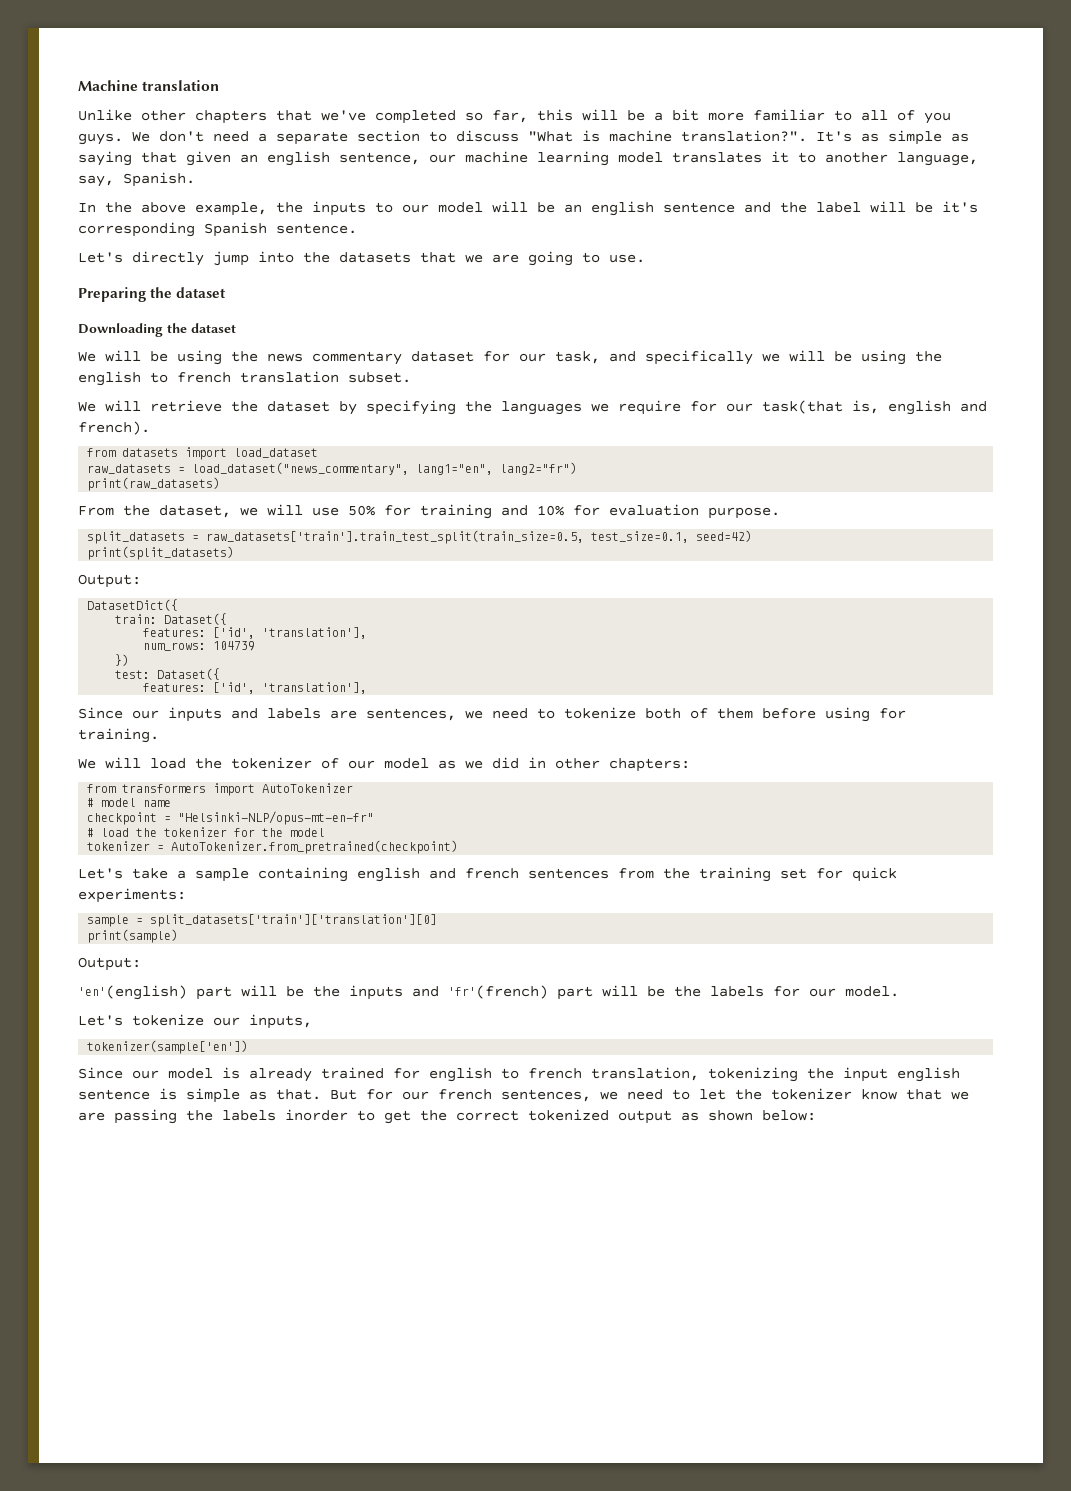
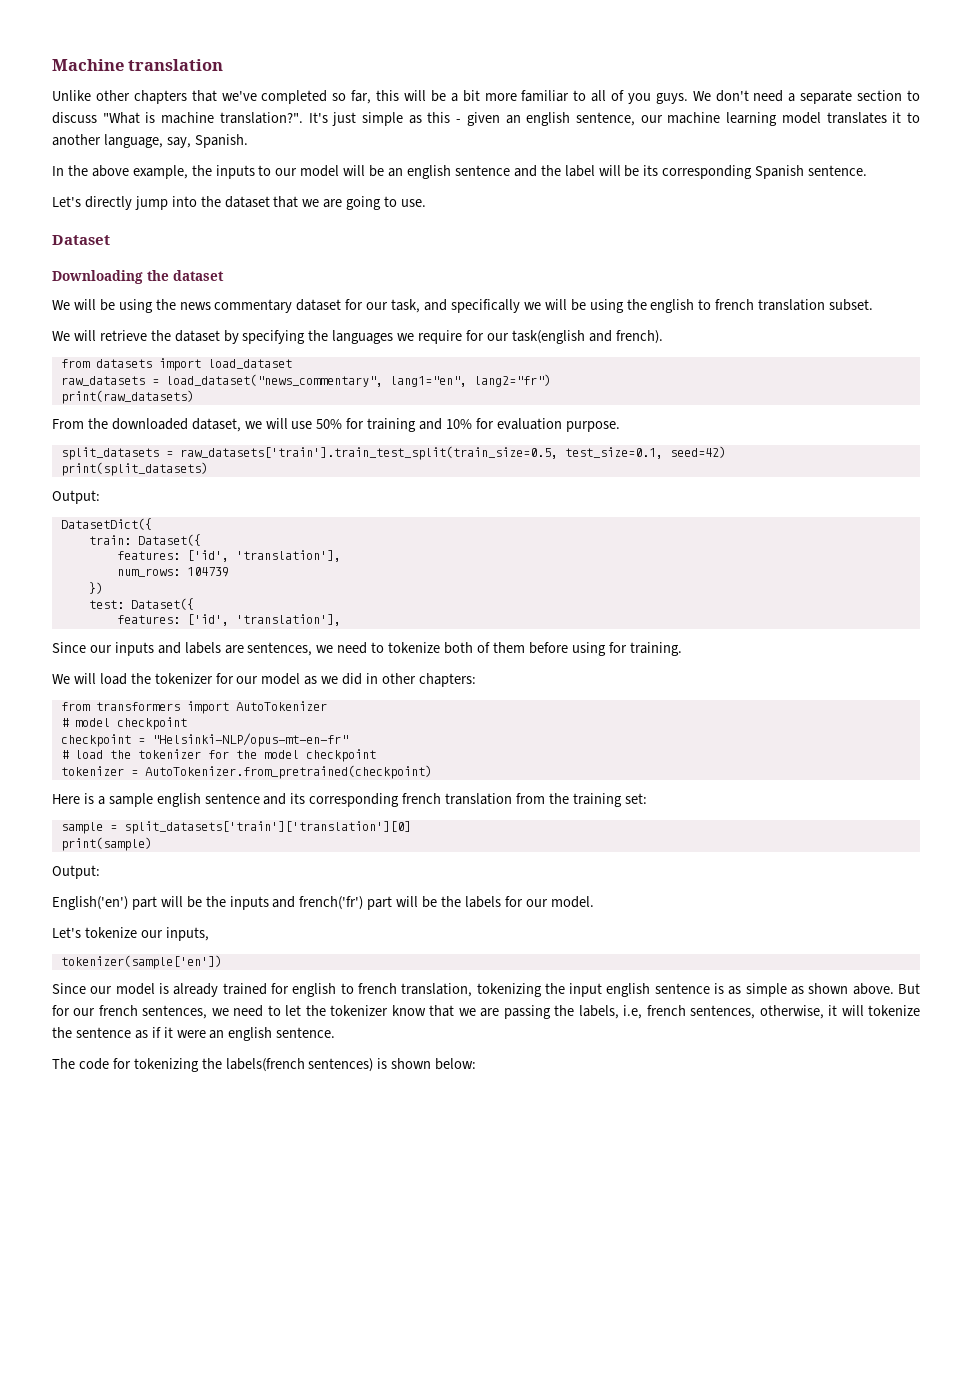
- It's as simple as saying that given an english sentence, our machine learning model translates it to another language, say, Spanish.
+ It's just simple as this - given an english sentence, our machine learning model translates it to another language, say, Spanish.
- In the above example, the inputs to our model will be an english sentence and the label will be it's corresponding Spanish sentence.
+ In the above example, the inputs to our model will be an english sentence and the label will be its corresponding Spanish sentence.
- Let's directly jump into the datasets that we are going to use.
+ Let's directly jump into the dataset that we are going to use.
- Preparing the dataset
+ Dataset
- We will retrieve the dataset by specifying the languages we require for our task(that is, english and french).
+ We will retrieve the dataset by specifying the languages we require for our task(english and french).
- From the dataset, we will use 50% for training and 10% for evaluation purpose.
+ From the downloaded dataset, we will use 50% for training and 10% for evaluation purpose.
- We will load the tokenizer of our model as we did in other chapters:
+ We will load the tokenizer for our model as we did in other chapters:
- # model name
+ # model checkpoint
- # load the tokenizer for the model
+ # load the tokenizer for the model checkpoint
- Let's take a sample containing english and french sentences from the training set for quick experiments:
+ Here is a sample english sentence and its corresponding french translation from the training set:
- 'en'(english) part will be the inputs and 'fr'(french) part will be the labels for our model.
+ English('en') part will be the inputs and french('fr') part will be the labels for our model.
- Since our model is already trained for english to french translation, tokenizing the input english sentence is simple as that.
+ Since our model is already trained for english to french translation, tokenizing the input english sentence is as simple as shown above.
- But for our french sentences, we need to let the tokenizer know that we are passing the labels inorder to get the correct tokenized output as shown below:
+ But for our french sentences, we need to let the tokenizer know that we are passing the labels, i.e, french sentences, otherwise, it will tokenize the sentence as if it were an english sentence.
+ The code for tokenizing the labels(french sentences) is shown below:

